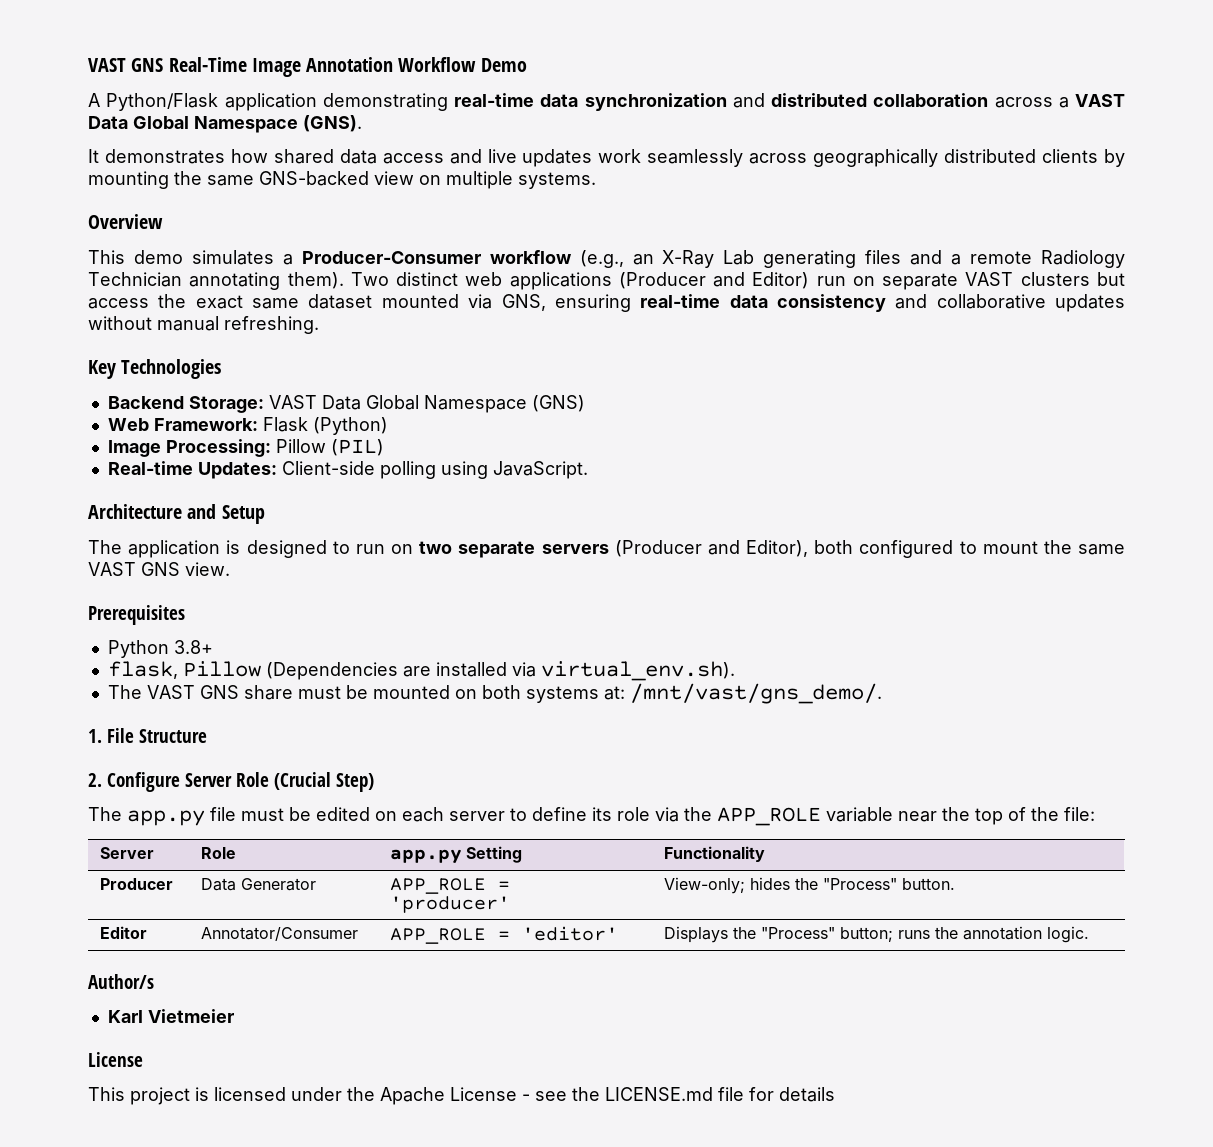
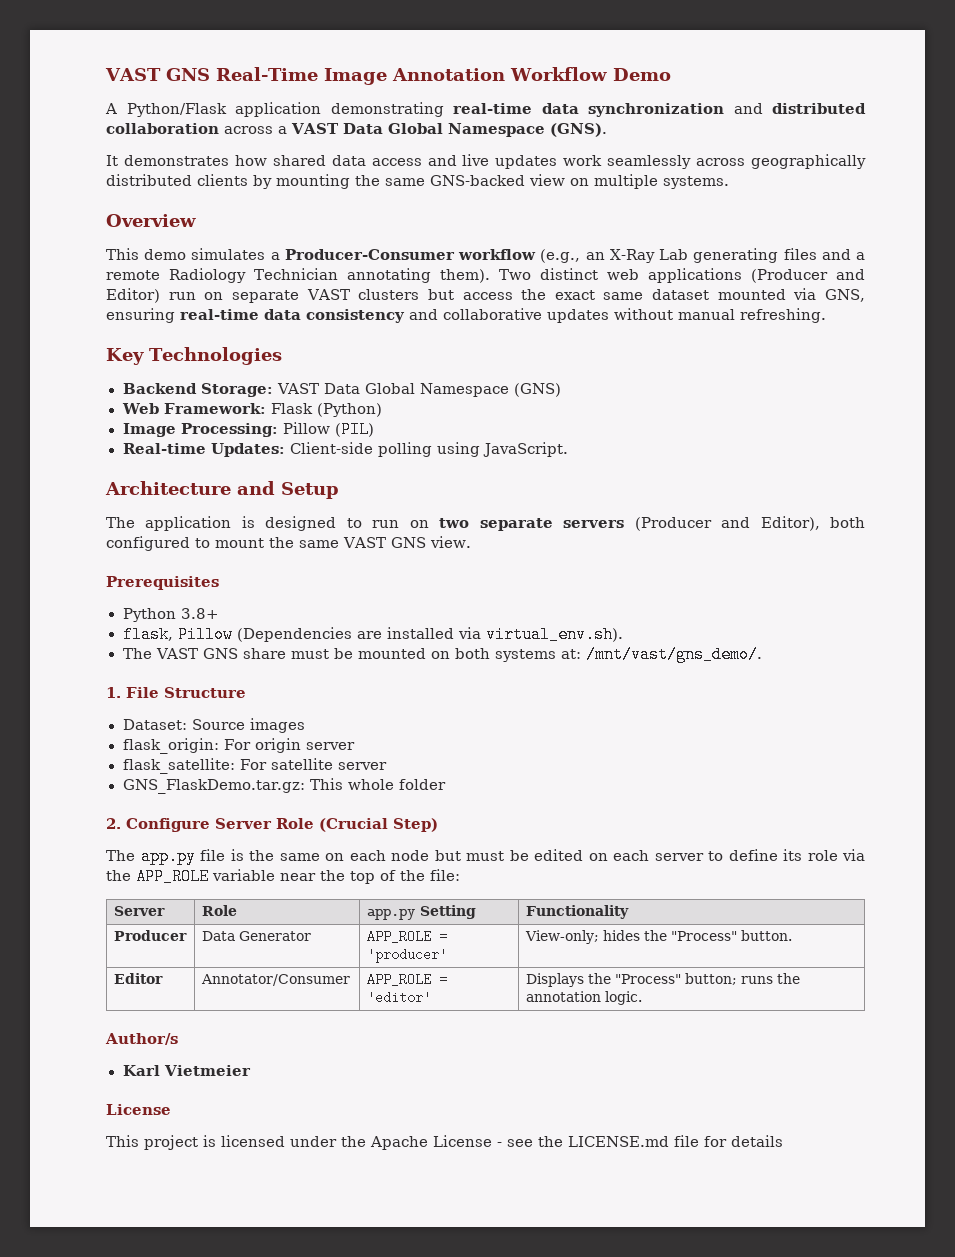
+ Dataset: Source images
+ flask_origin: For origin server
+ flask_satellite: For satellite server
+ GNS_FlaskDemo.tar.gz: This whole folder
- The app.py file must be edited on each server to define its role via the APP_ROLE variable near the top of the file:
+ The app.py file is the same on each node but must be edited on each server to define its role via the APP_ROLE variable near the top of the file:

